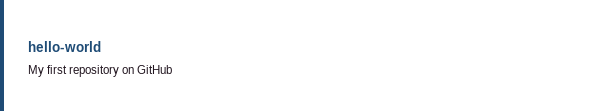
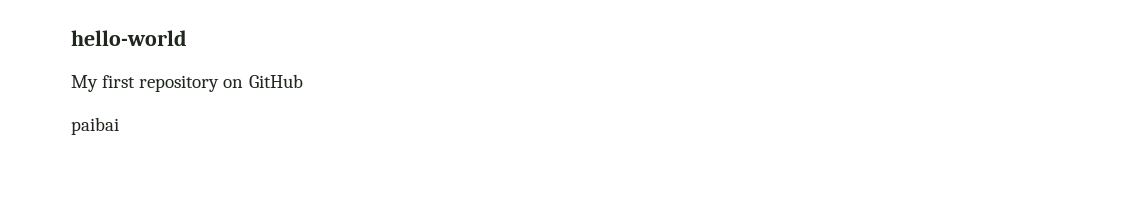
+ paibai

